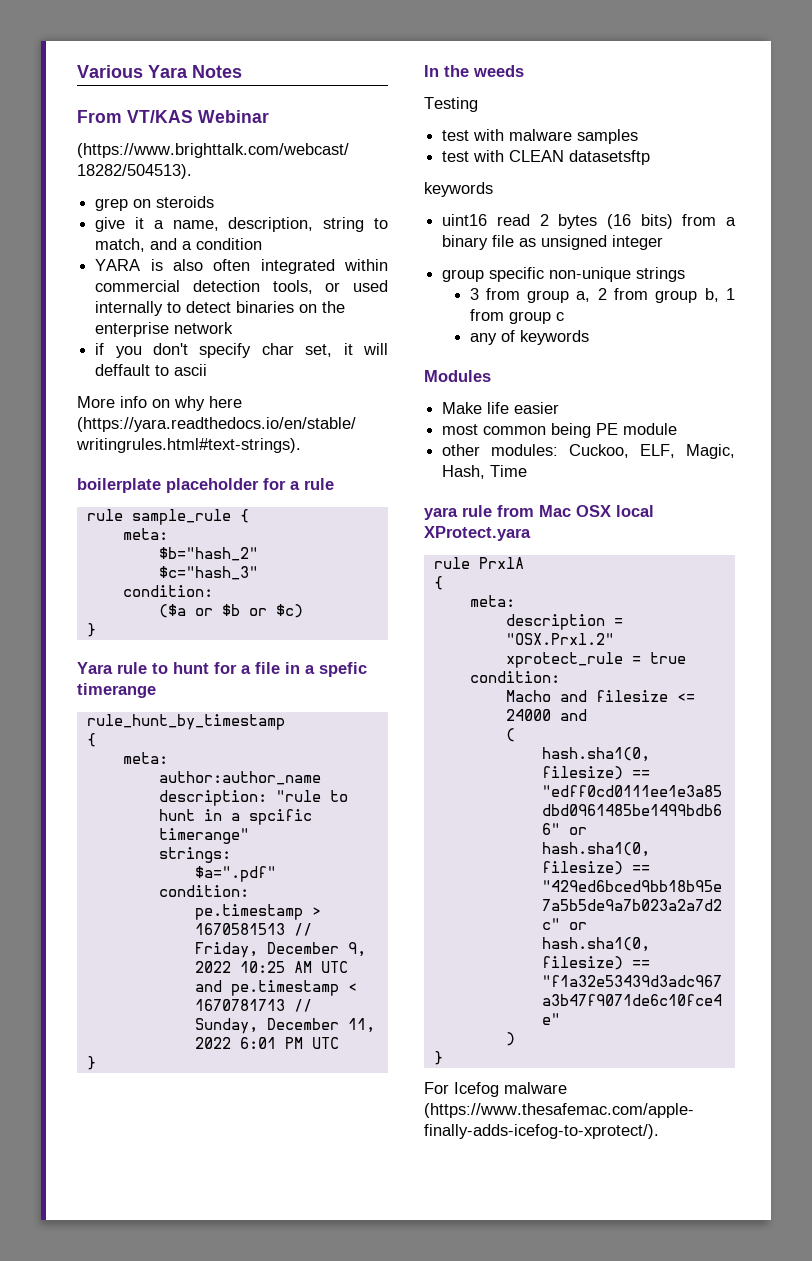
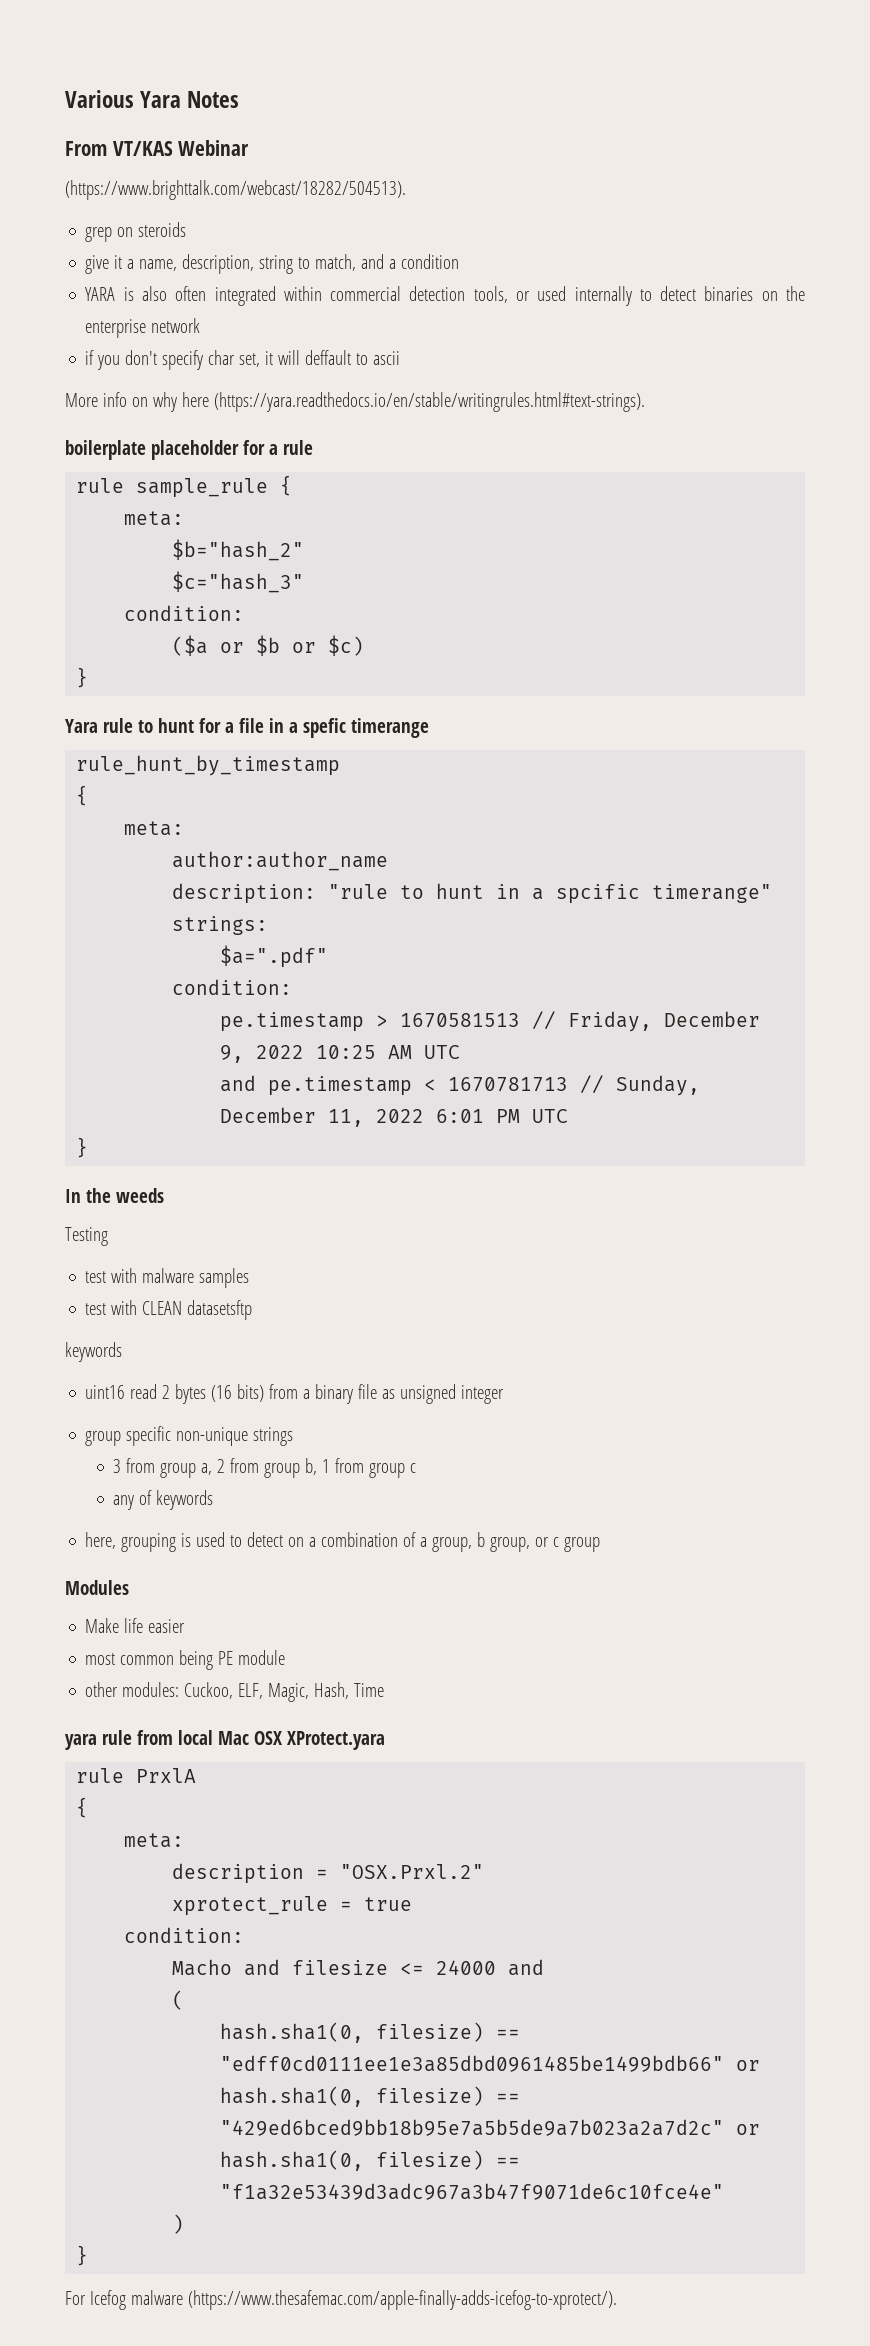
+ here, grouping is used to detect on a combination of a group, b group, or c group
- yara rule from Mac OSX local XProtect.yara
+ yara rule from local Mac OSX XProtect.yara

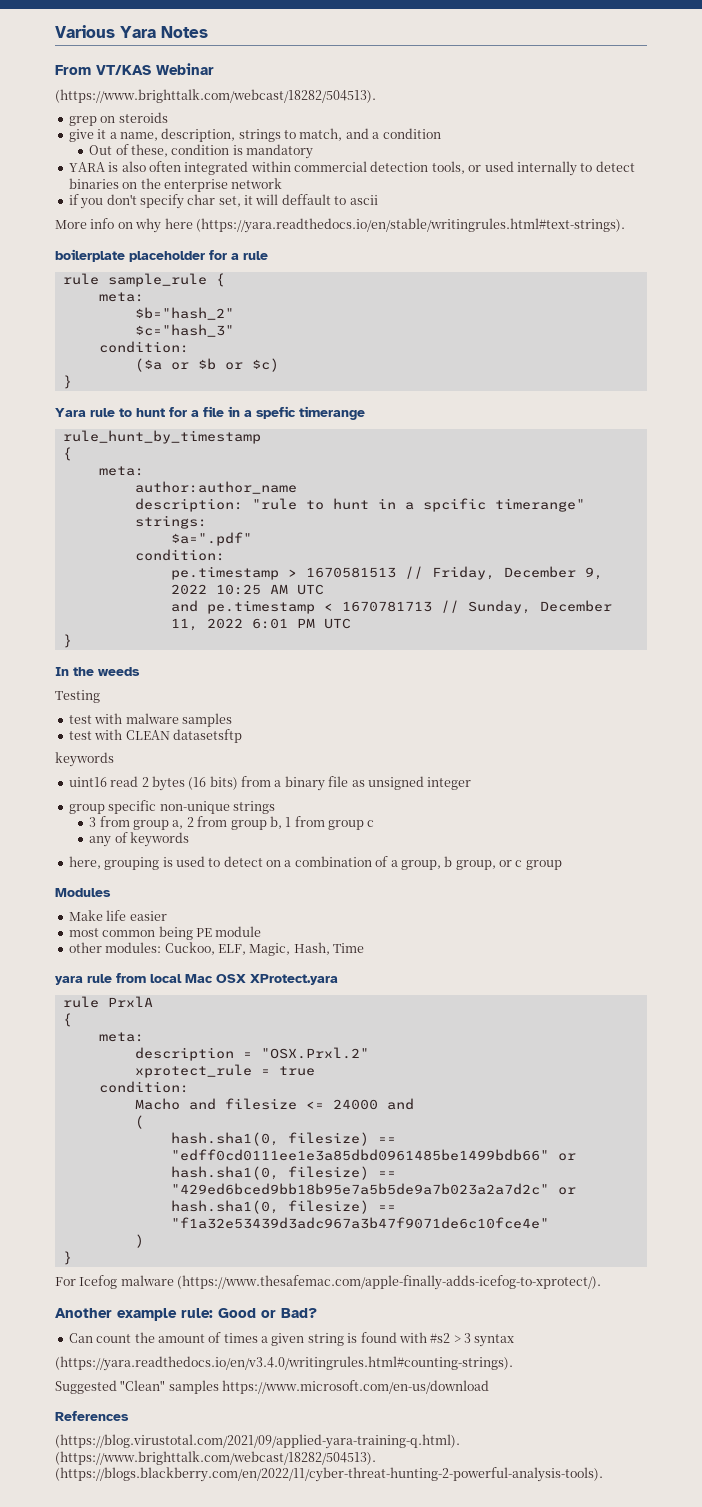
- give it a name, description, string to match, and a condition
+ give it a name, description, strings to match, and a condition
+ Out of these, condition is mandatory
+ Another example rule: Good or Bad?
+ Can count the amount of times a given string is found with #s2 > 3 syntax
+ (https://yara.readthedocs.io/en/v3.4.0/writingrules.html#counting-strings).
+ Suggested "Clean" samples https://www.microsoft.com/en-us/download
+ References
+ (https://blog.virustotal.com/2021/09/applied-yara-training-q.html). (https://www.brighttalk.com/webcast/18282/504513). (https://blogs.blackberry.com/en/2022/11/cyber-threat-hunting-2-powerful-analysis-tools).

